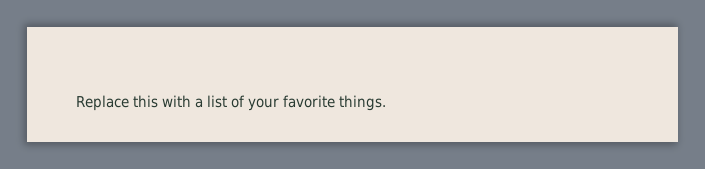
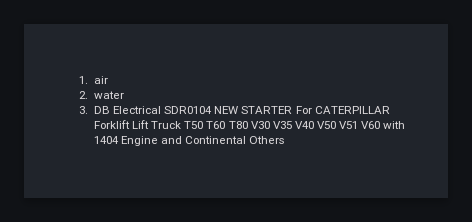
- Replace this with a list of your favorite things.
+ 1. air
+ 2. water
+ 3. DB Electrical SDR0104 NEW STARTER For CATERPILLAR Forklift Lift Truck T50 T60 T80 V30 V35 V40 V50 V51 V60 with 1404 Engine and Continental Others

